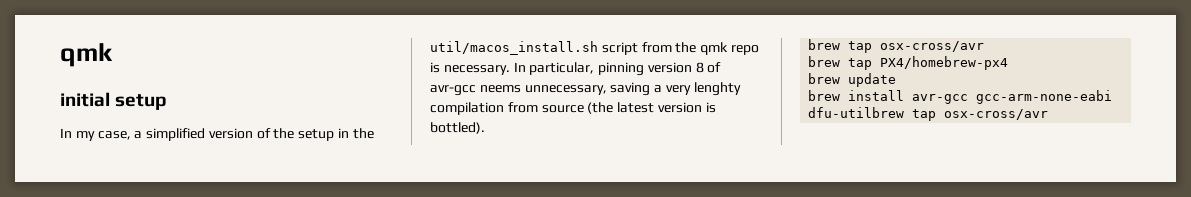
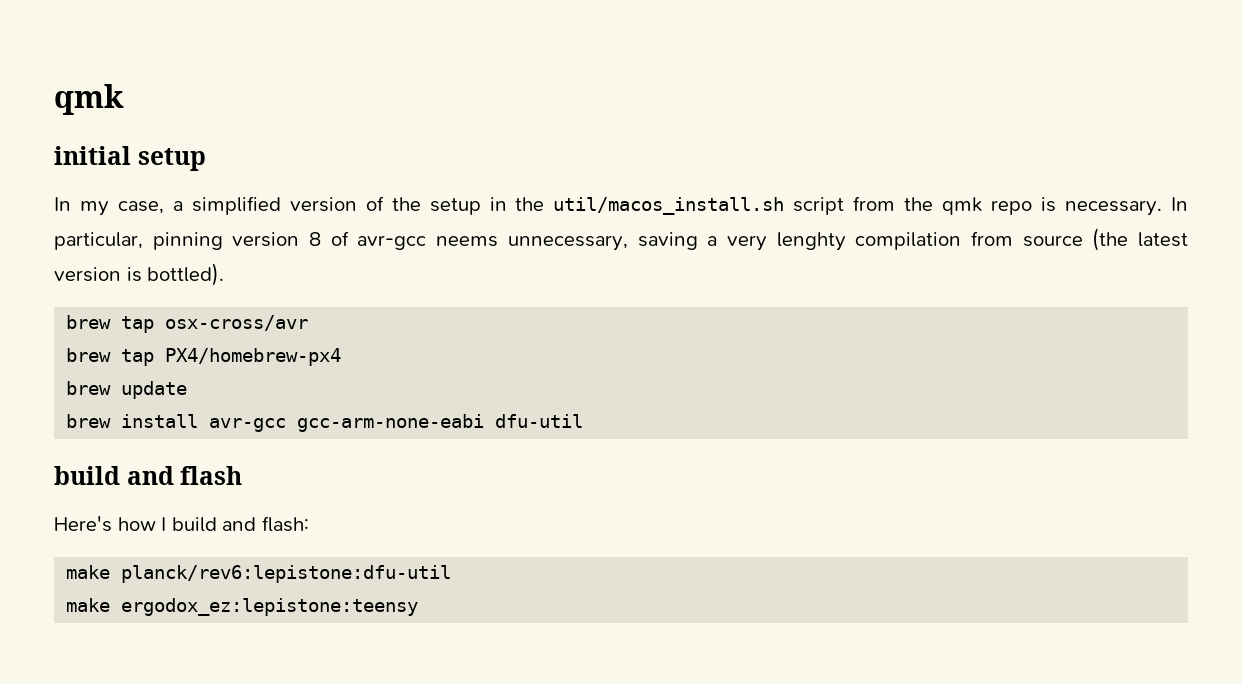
- brew install avr-gcc gcc-arm-none-eabi dfu-utilbrew tap osx-cross/avr
+ brew install avr-gcc gcc-arm-none-eabi dfu-util
+ build and flash
+ Here's how I build and flash:
+ make planck/rev6:lepistone:dfu-util
+ make ergodox_ez:lepistone:teensy

